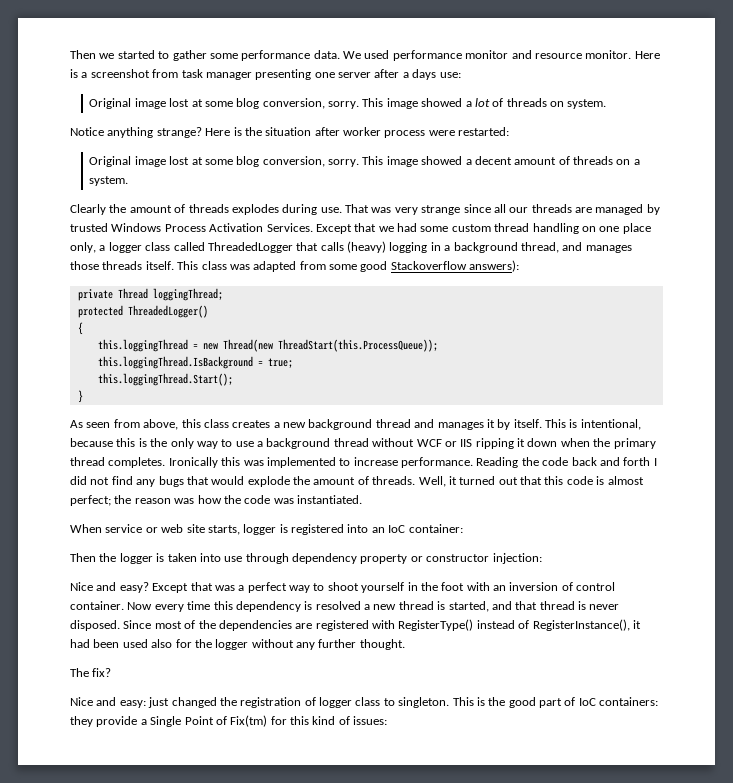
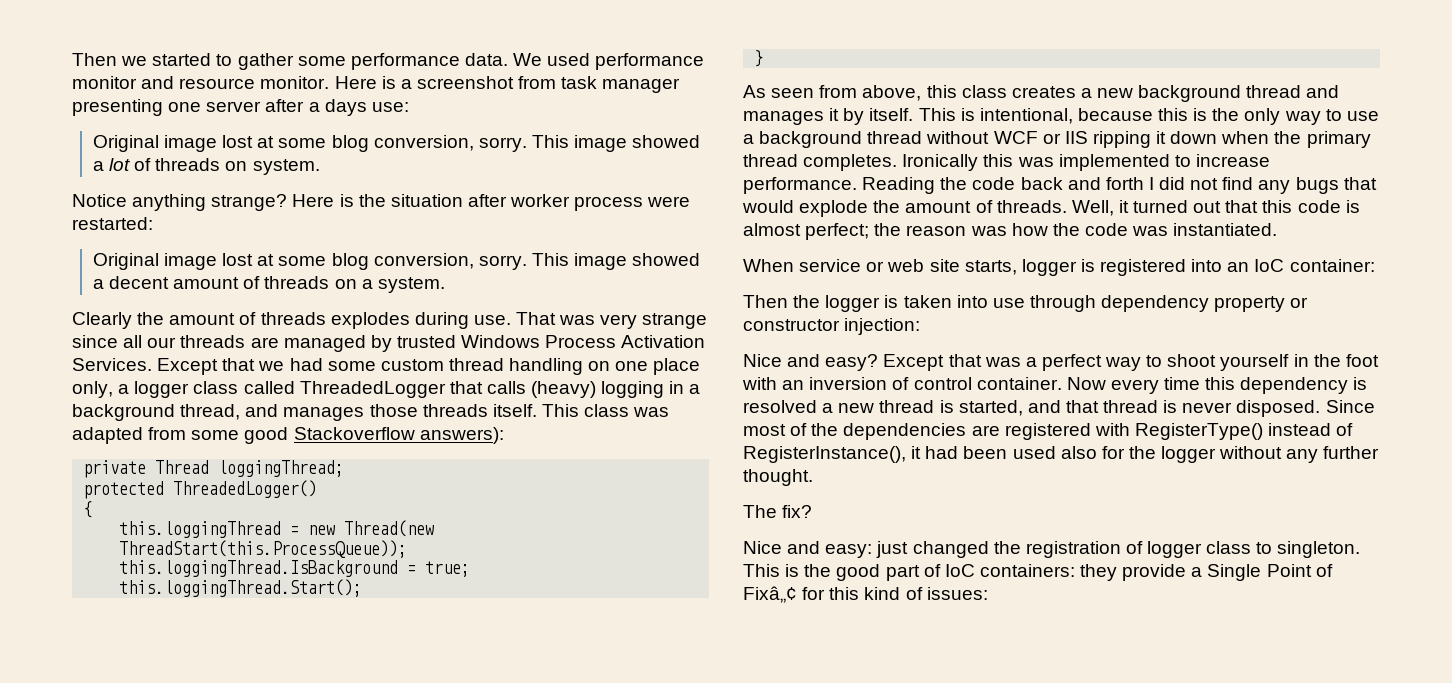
- This is the good part of IoC containers: they provide a Single Point of Fix(tm) for this kind of issues:
+ This is the good part of IoC containers: they provide a Single Point of Fixâ„¢ for this kind of issues:

